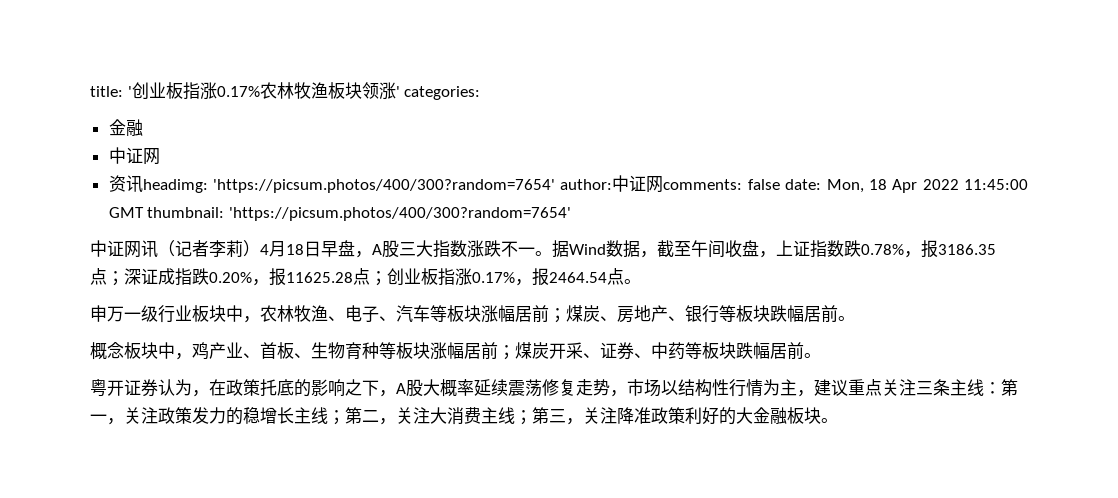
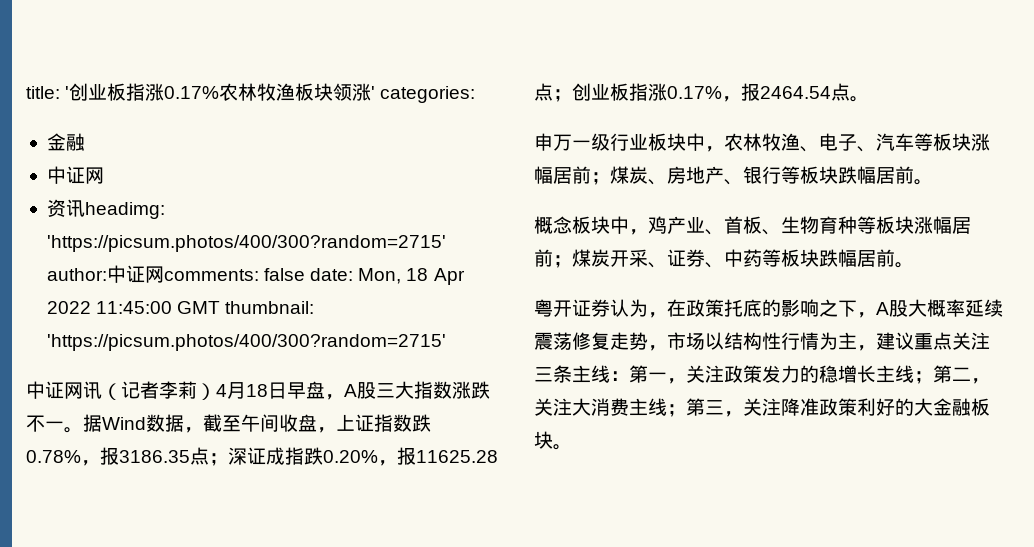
- 资讯headimg: 'https://picsum.photos/400/300?random=7654' author:中证网comments: false date: Mon, 18 Apr 2022 11:45:00 GMT thumbnail: 'https://picsum.photos/400/300?random=7654'
+ 资讯headimg: 'https://picsum.photos/400/300?random=2715' author:中证网comments: false date: Mon, 18 Apr 2022 11:45:00 GMT thumbnail: 'https://picsum.photos/400/300?random=2715'

